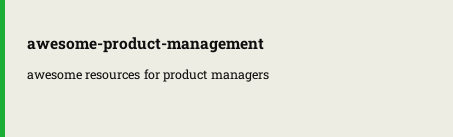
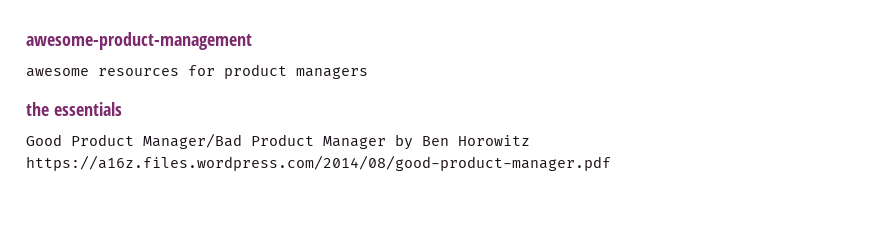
+ the essentials
+ Good Product Manager/Bad Product Manager by Ben Horowitz https://a16z.files.wordpress.com/2014/08/good-product-manager.pdf

